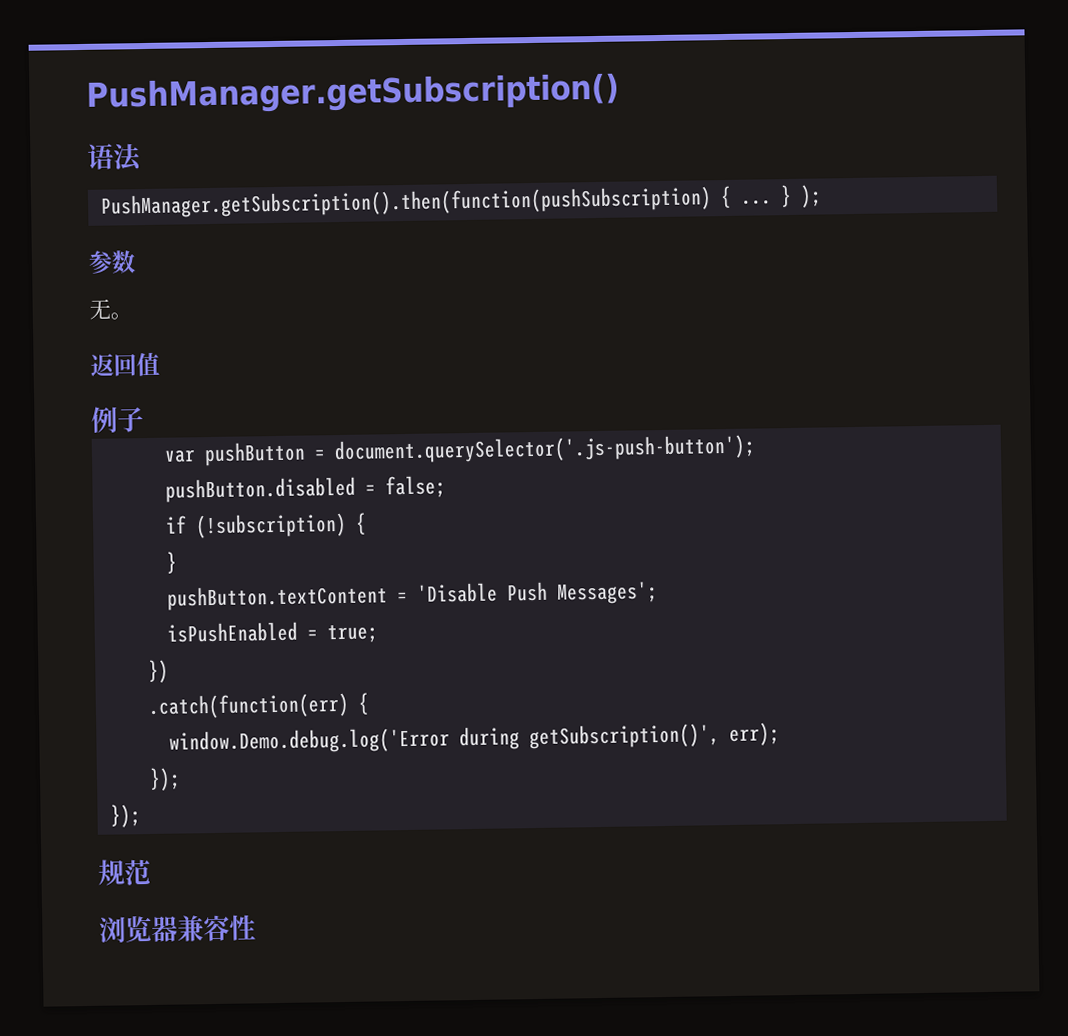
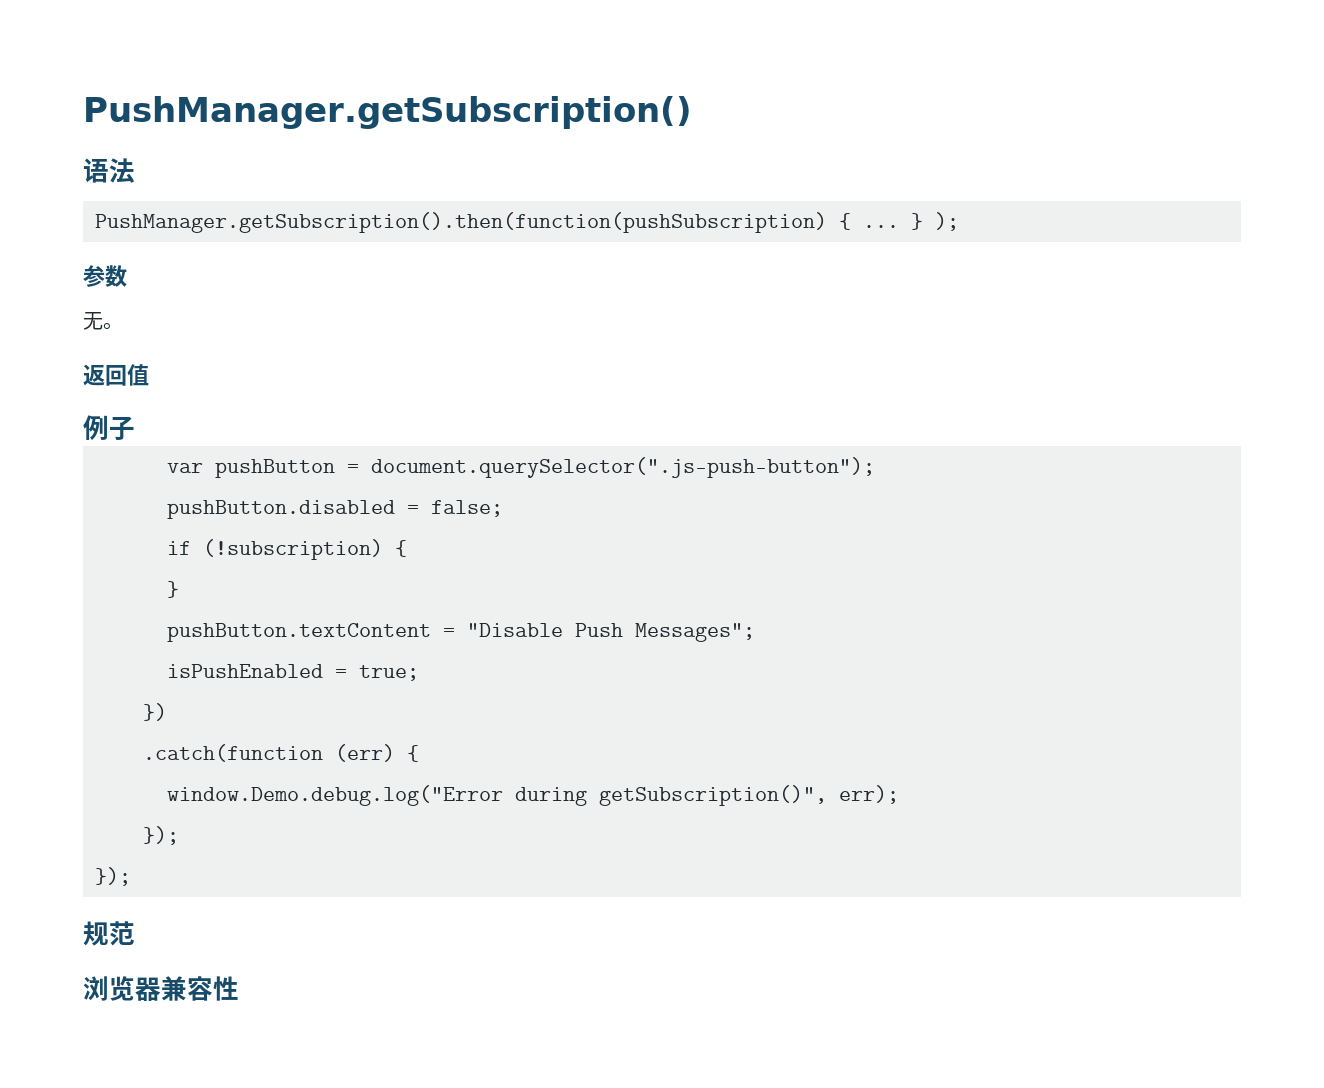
- var pushButton = document.querySelector('.js-push-button');
+ var pushButton = document.querySelector(".js-push-button");
- pushButton.textContent = 'Disable Push Messages';
+ pushButton.textContent = "Disable Push Messages";
- .catch(function(err) {
- window.Demo.debug.log('Error during getSubscription()', err);
+ .catch(function (err) {
+ window.Demo.debug.log("Error during getSubscription()", err);

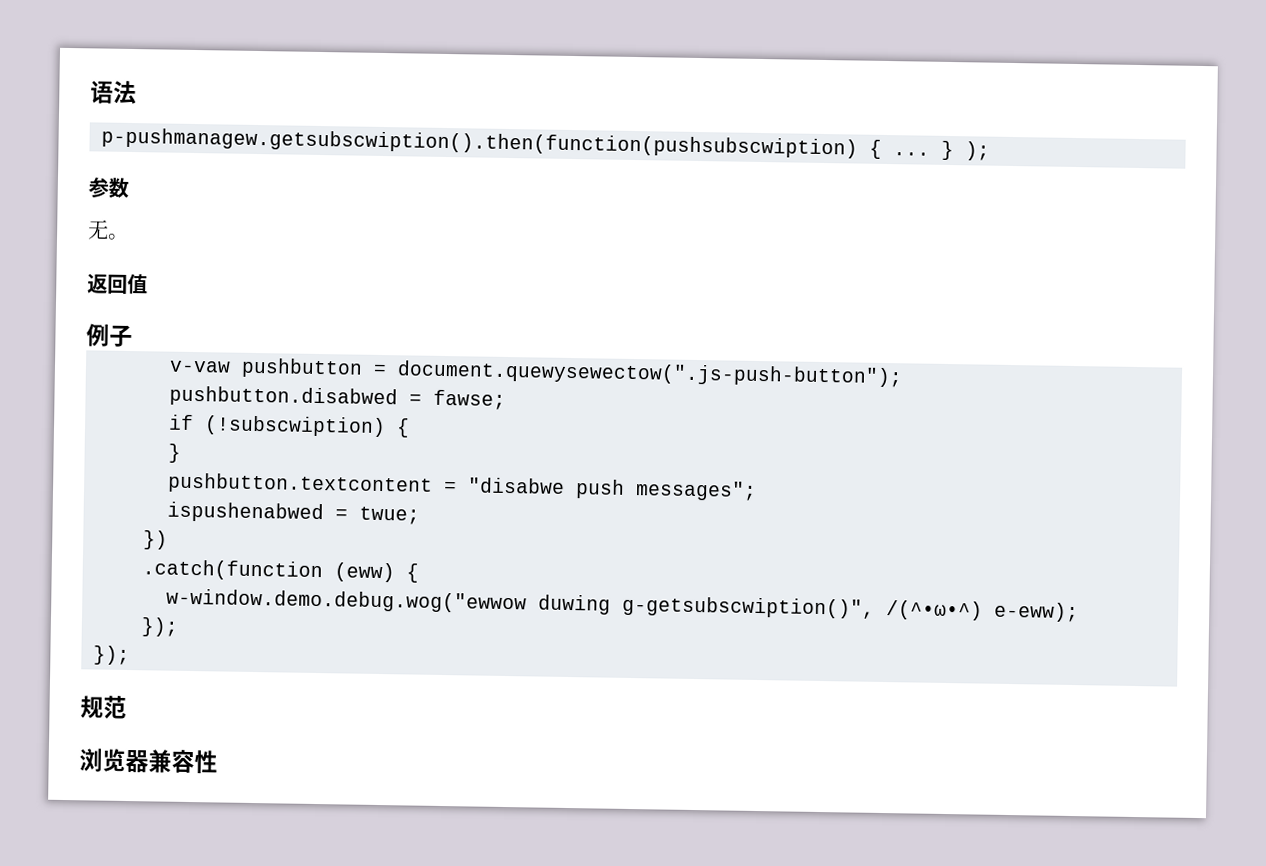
- PushManager.getSubscription()
- PushManager.getSubscription().then(function(pushSubscription) { ...
+ p-pushmanagew.getsubscwiption().then(function(pushsubscwiption) { ...
- var pushButton = document.querySelector(".js-push-button");
- pushButton.disabled = false;
+ v-vaw pushbutton = document.quewysewectow(".js-push-button");
+ pushbutton.disabwed = fawse;
- if (!subscription) {
+ if (!subscwiption) {
- pushButton.textContent = "Disable Push Messages";
- isPushEnabled = true;
+ pushbutton.textcontent = "disabwe push messages";
+ ispushenabwed = twue;
- .catch(function (err) {
- window.Demo.debug.log("Error during getSubscription()", err);
+ .catch(function (eww) {
+ w-window.demo.debug.wog("ewwow duwing g-getsubscwiption()", /(^•ω•^) e-eww);

